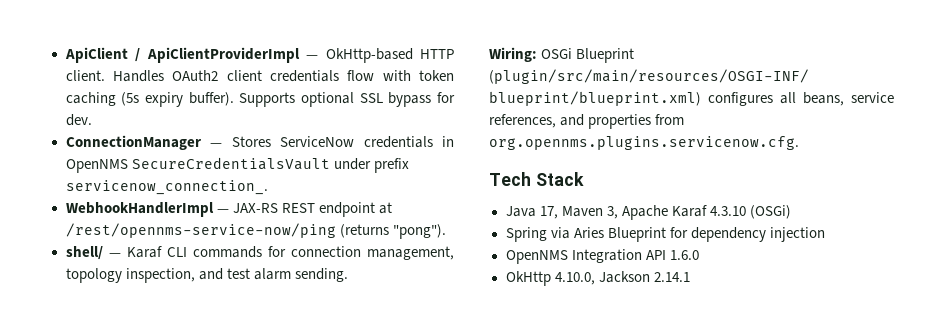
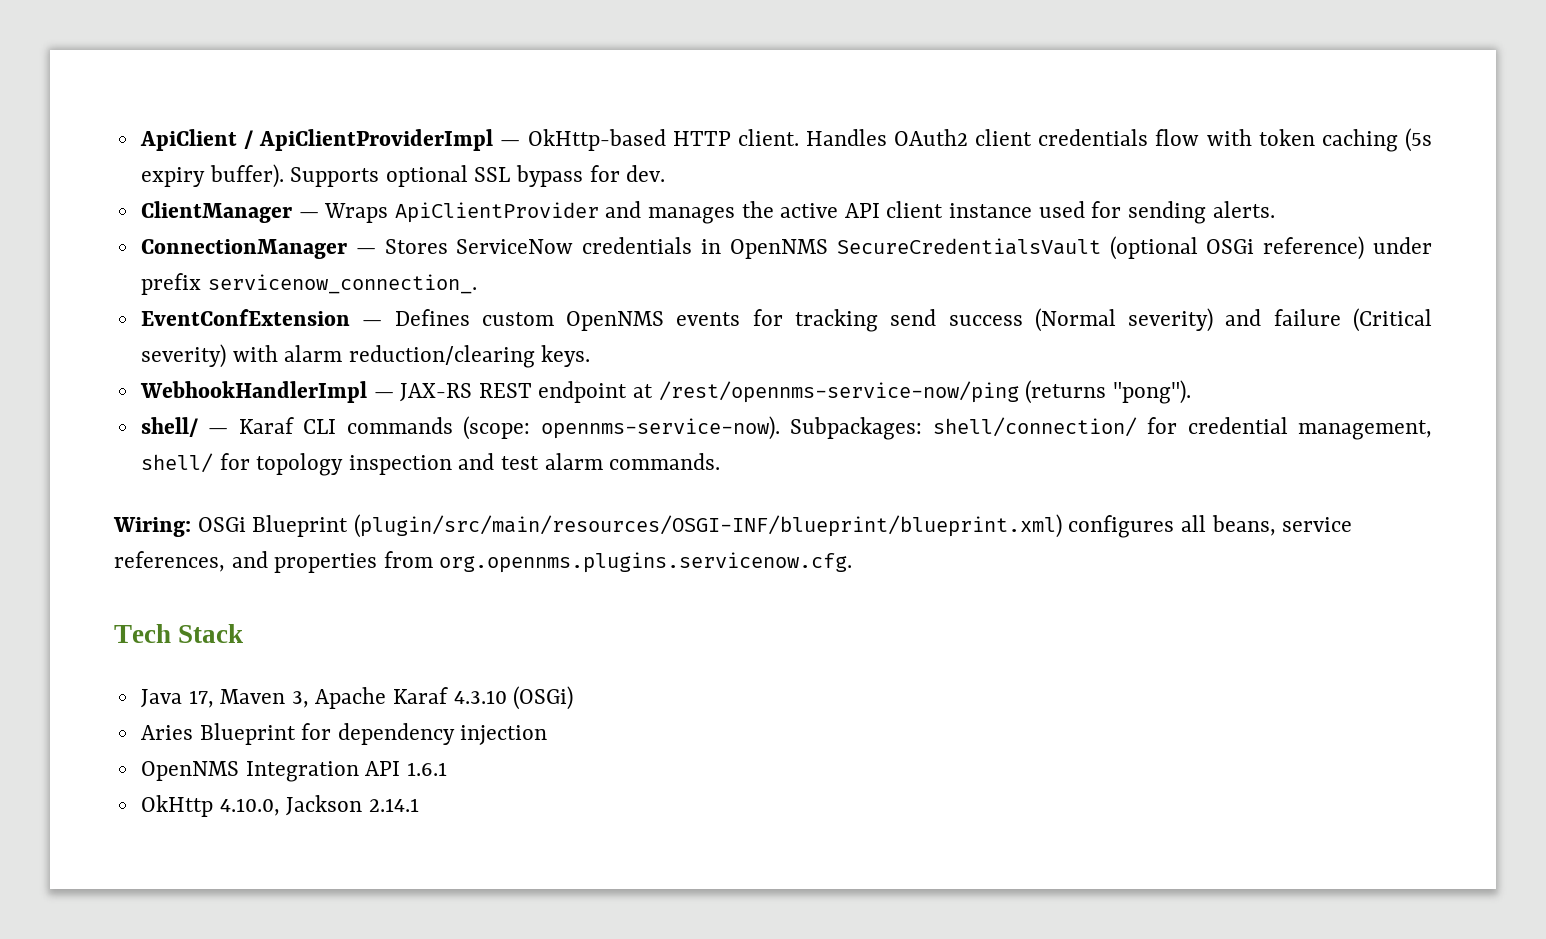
+ ClientManager — Wraps ApiClientProvider and manages the active API client instance used for sending alerts.
- ConnectionManager — Stores ServiceNow credentials in OpenNMS SecureCredentialsVault under prefix servicenow_connection_.
+ ConnectionManager — Stores ServiceNow credentials in OpenNMS SecureCredentialsVault (optional OSGi reference) under prefix servicenow_connection_.
+ EventConfExtension — Defines custom OpenNMS events for tracking send success (Normal severity) and failure (Critical severity) with alarm reduction/clearing keys.
- shell/ — Karaf CLI commands for connection management, topology inspection, and test alarm sending.
+ shell/ — Karaf CLI commands (scope: opennms-service-now). Subpackages: shell/connection/ for credential management, shell/ for topology inspection and test alarm commands.
- Spring via Aries Blueprint for dependency injection
+ Aries Blueprint for dependency injection
- OpenNMS Integration API 1.6.0
+ OpenNMS Integration API 1.6.1

